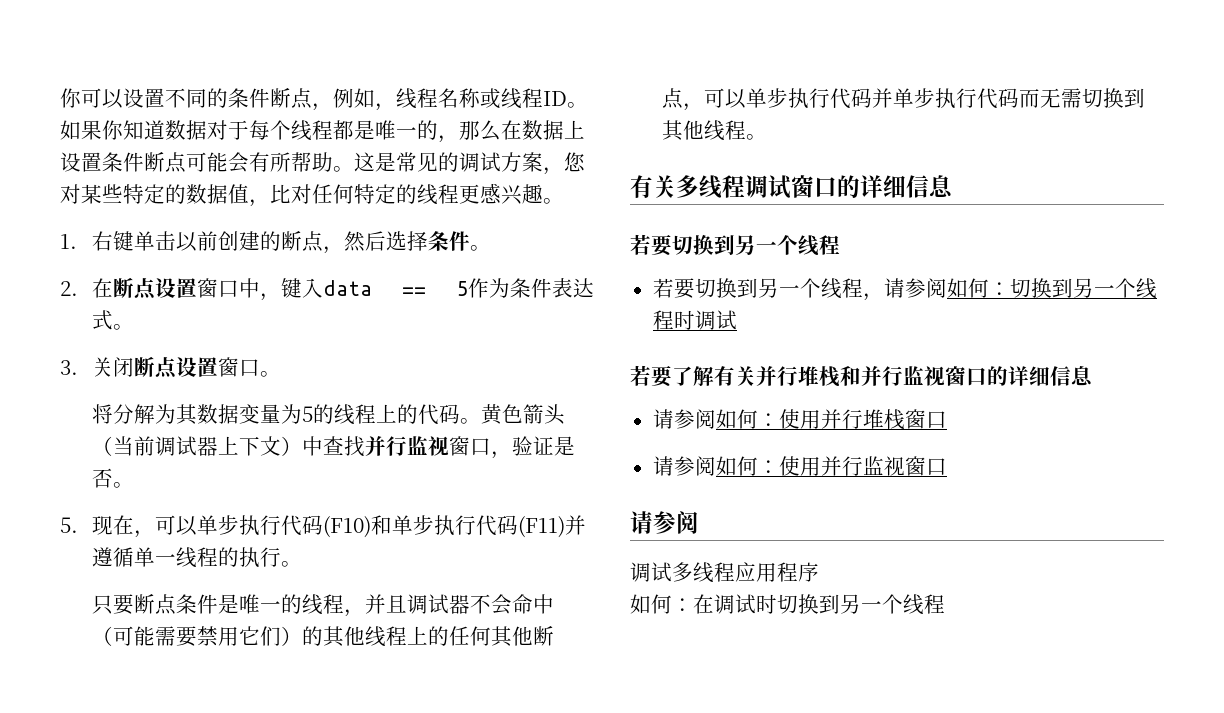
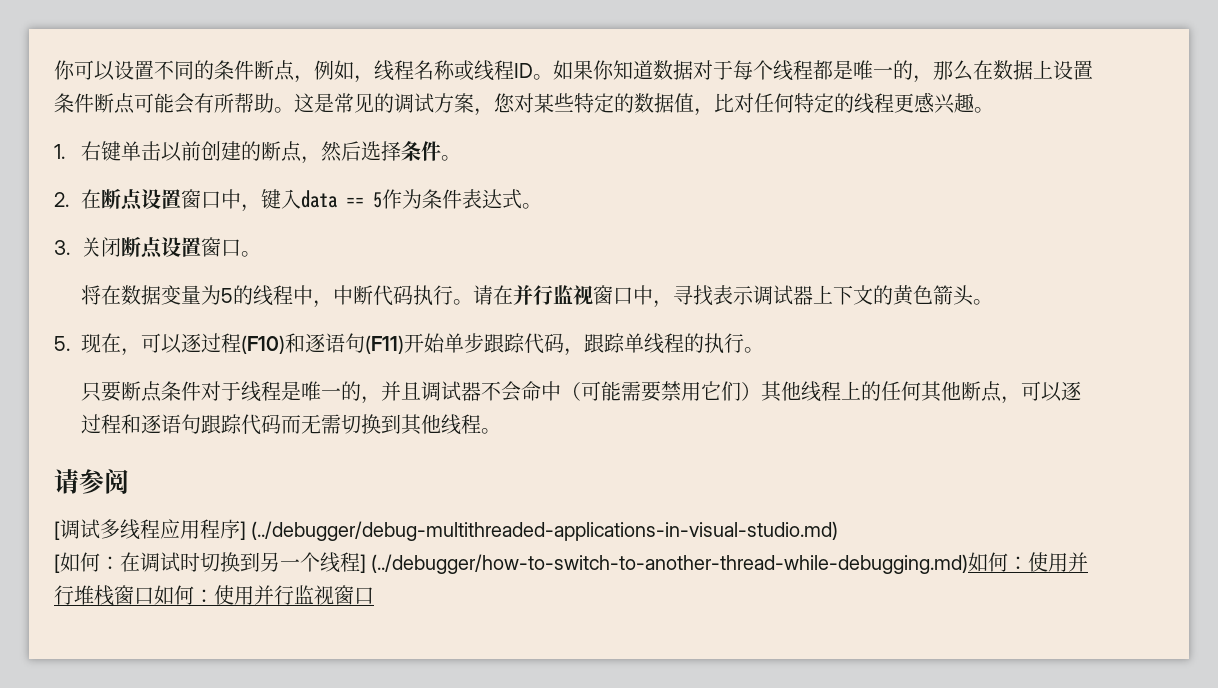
- 将分解为其数据变量为5的线程上的代码。黄色箭头（当前调试器上下文）中查找并行监视窗口，验证是否。
- 5.现在，可以单步执行代码(F10)和单步执行代码(F11)并遵循单一线程的执行。
+ 将在数据变量为5的线程中，中断代码执行。请在并行监视窗口中，寻找表示调试器上下文的黄色箭头。
+ 5.现在，可以逐过程(F10)和逐语句(F11)开始单步跟踪代码，跟踪单线程的执行。
- 只要断点条件是唯一的线程，并且调试器不会命中（可能需要禁用它们）的其他线程上的任何其他断点，可以单步执行代码并单步执行代码而无需切换到其他线程。
+ 只要断点条件对于线程是唯一的，并且调试器不会命中（可能需要禁用它们）其他线程上的任何其他断点，可以逐过程和逐语句跟踪代码而无需切换到其他线程。
- 有关多线程调试窗口的详细信息
- 若要切换到另一个线程
- 若要切换到另一个线程，请参阅如何：切换到另一个线程时调试
- 若要了解有关并行堆栈和并行监视窗口的详细信息
- 请参阅如何：使用并行堆栈窗口
- 请参阅如何：使用并行监视窗口
- 调试多线程应用程序
- 如何：在调试时切换到另一个线程
+ [调试多线程应用程序] (../debugger/debug-multithreaded-applications-in-visual-studio.md)
+ [如何：在调试时切换到另一个线程] (../debugger/how-to-switch-to-another-thread-while-debugging.md)如何：使用并行堆栈窗口如何：使用并行监视窗口

